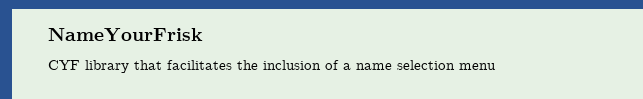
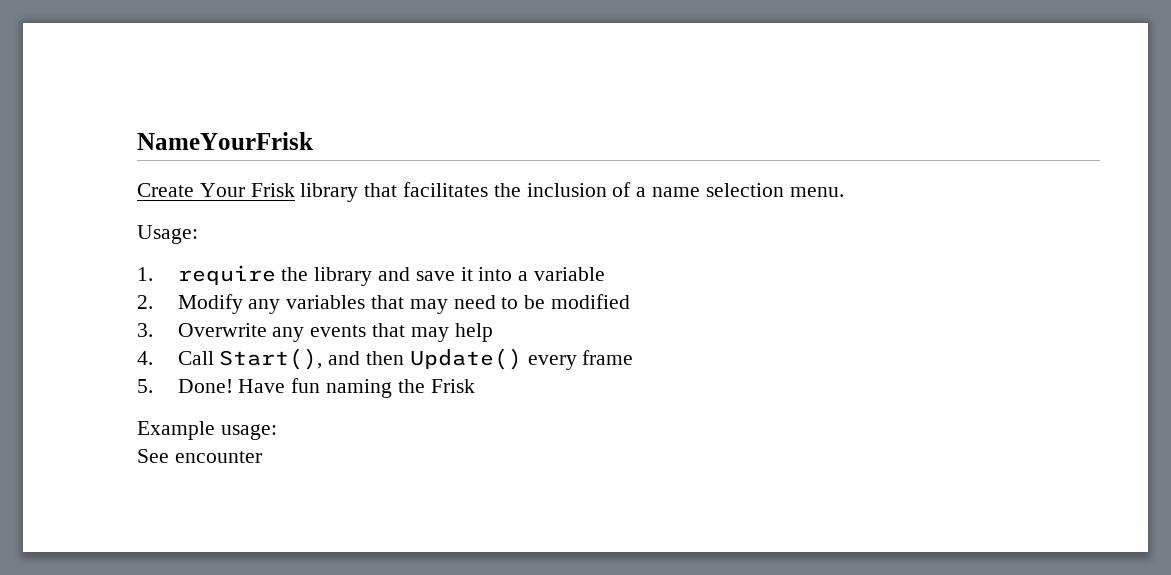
- CYF library that facilitates the inclusion of a name selection menu
+ Create Your Frisk library that facilitates the inclusion of a name selection menu.
+ Usage:
+ 1. require the library and save it into a variable
+ 2. Modify any variables that may need to be modified
+ 3. Overwrite any events that may help
+ 4. Call Start(), and then Update() every frame
+ 5. Done! Have fun naming the Frisk
+ Example usage:
+ See encounter

